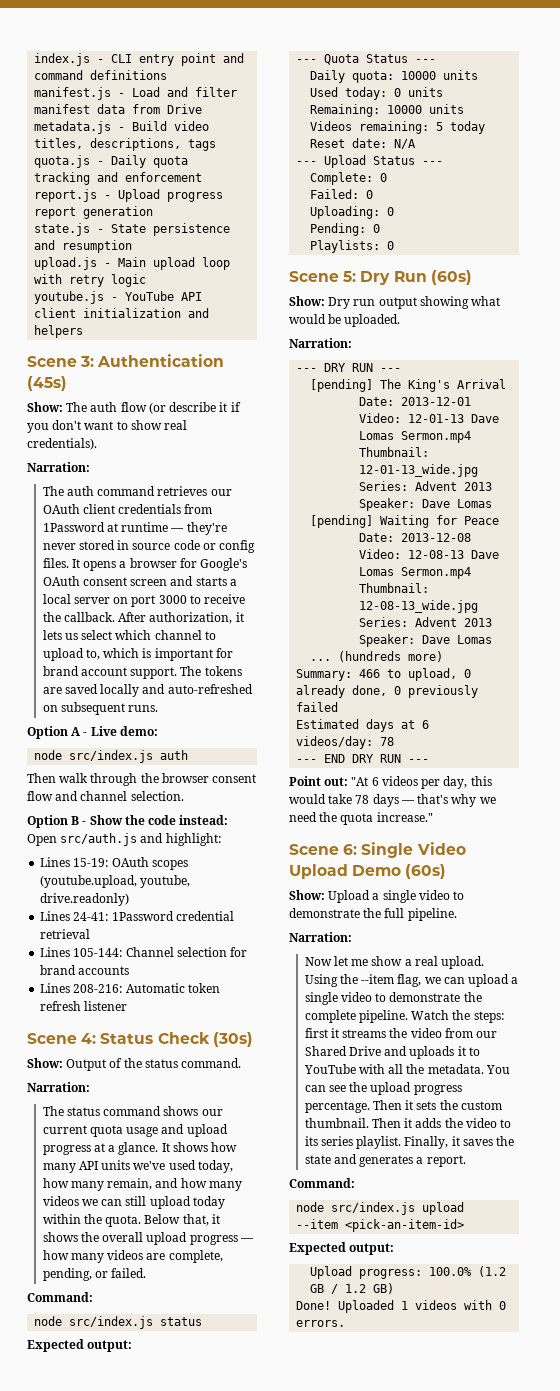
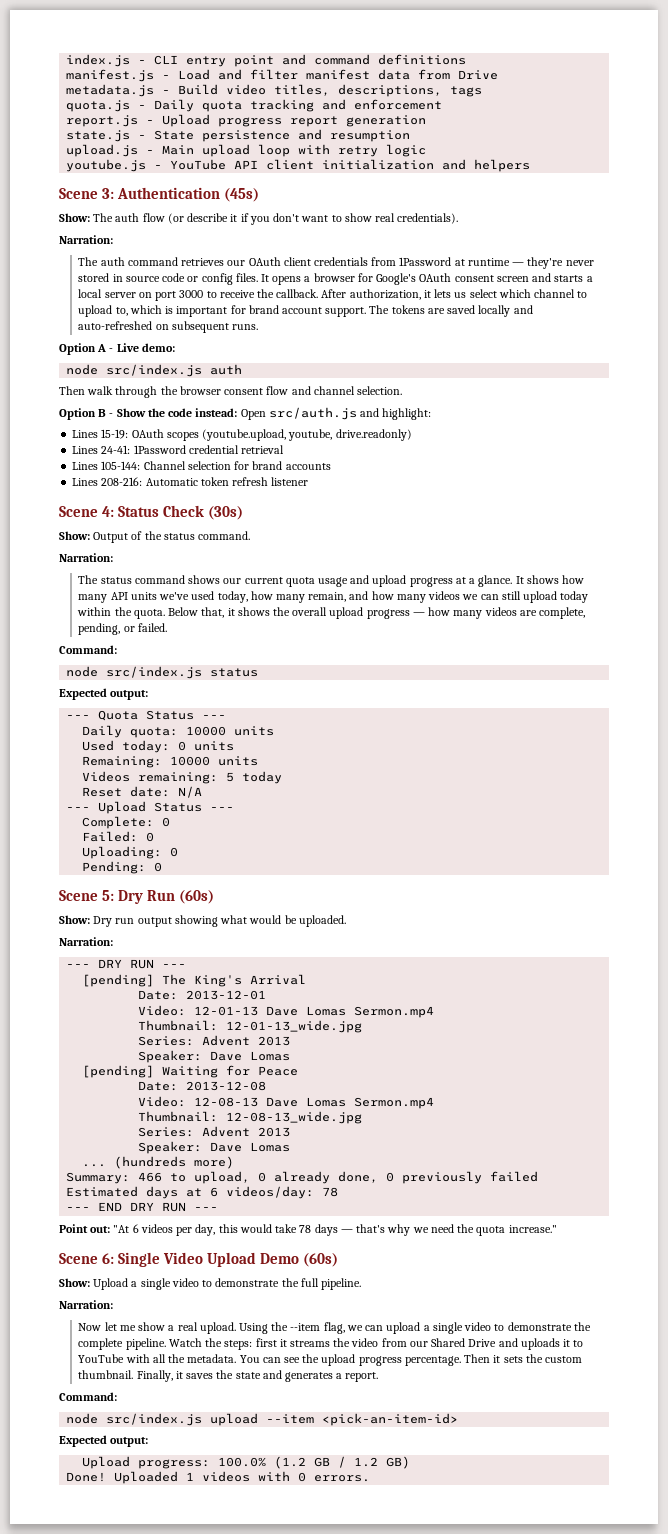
- Playlists: 0
- Then it adds the video to its series playlist.

